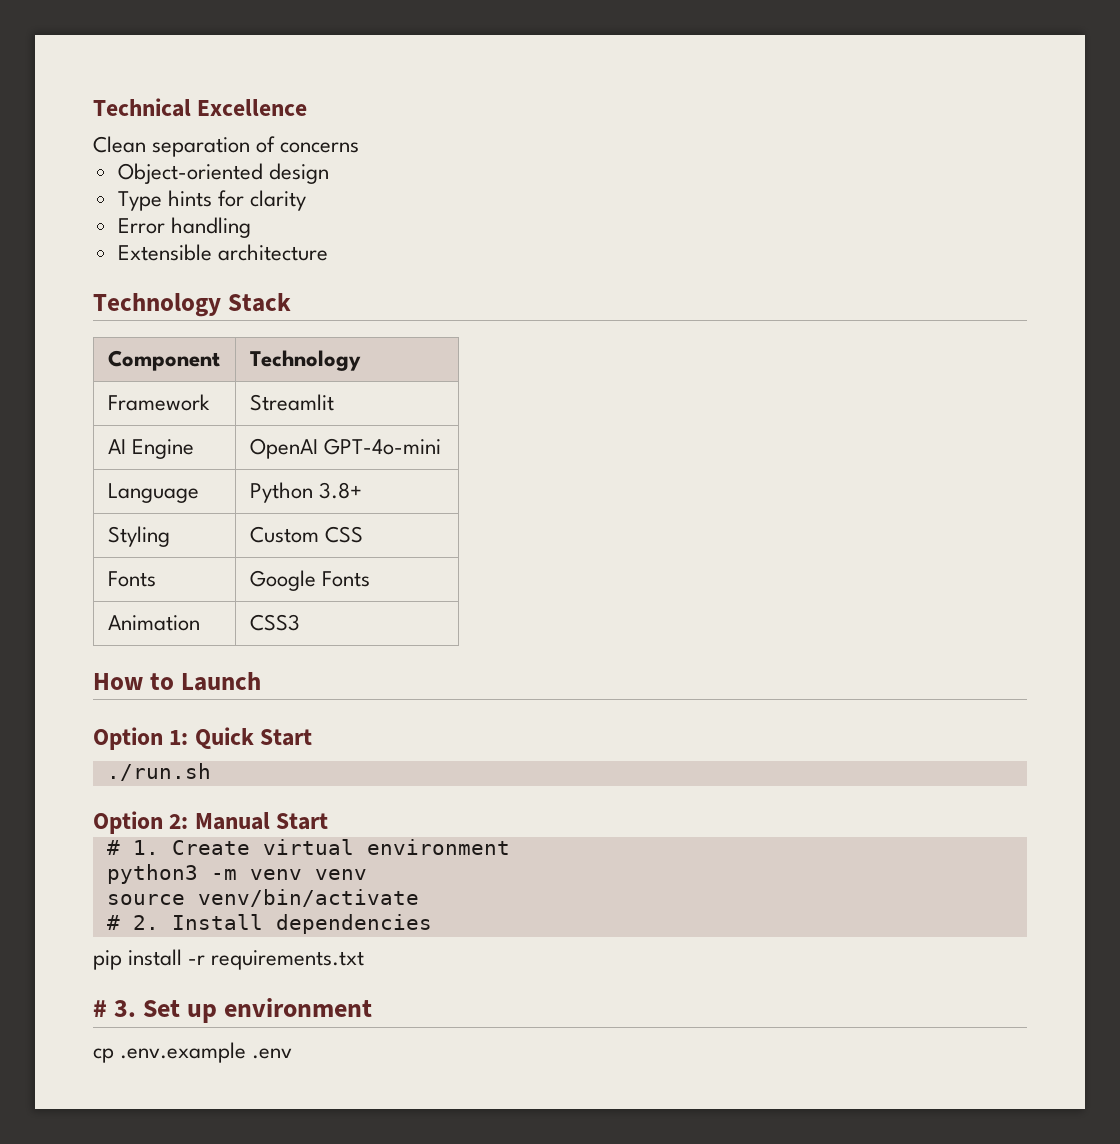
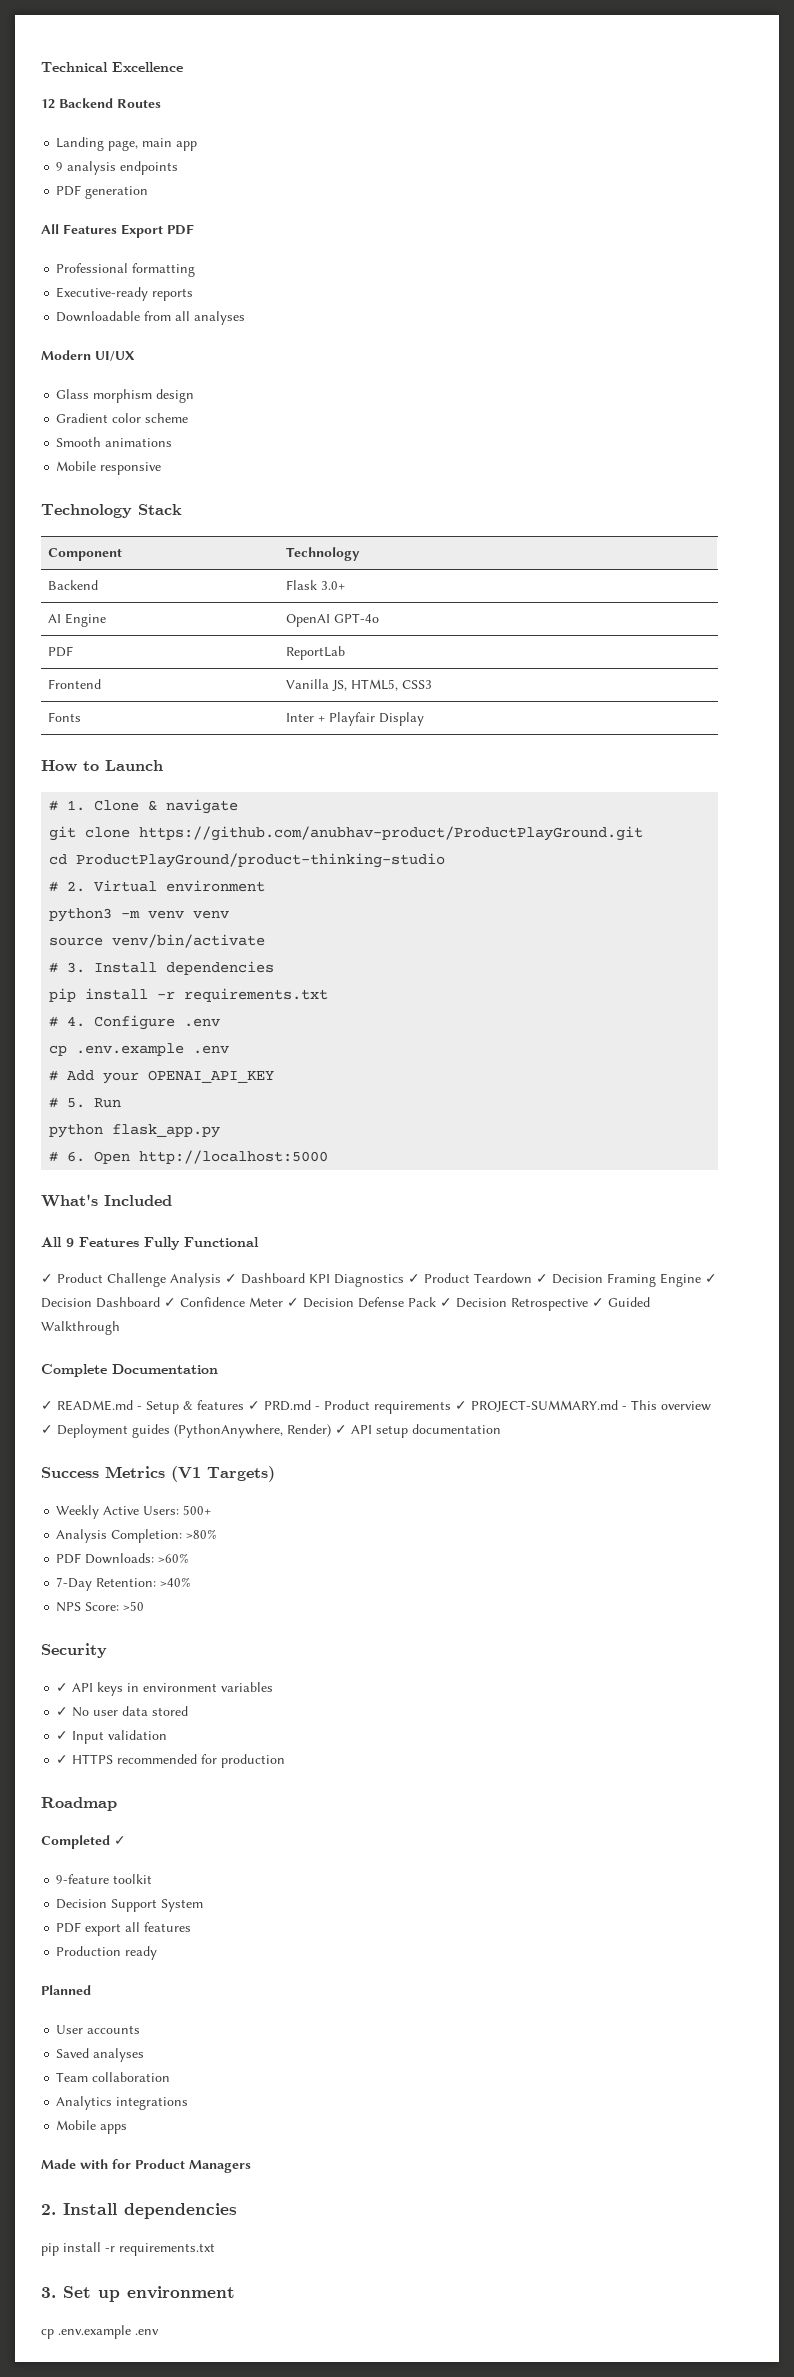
- Clean separation of concerns
- Object-oriented design
- Type hints for clarity
- Error handling
- Extensible architecture
+ 12 Backend Routes
+ Landing page, main app
+ 9 analysis endpoints
+ PDF generation
+ All Features Export PDF
+ Professional formatting
+ Executive-ready reports
+ Downloadable from all analyses
+ Modern UI/UX
+ Glass morphism design
+ Gradient color scheme
+ Smooth animations
+ Mobile responsive
- Framework | Streamlit
+ Backend | Flask 3.0+
- AI Engine | OpenAI GPT-4o-mini
- Language | Python 3.8+
- Styling | Custom CSS
- Fonts | Google Fonts
- Animation | CSS3
+ AI Engine | OpenAI GPT-4o
+ PDF | ReportLab
+ Frontend | Vanilla JS, HTML5, CSS3
+ Fonts | Inter + Playfair Display
  How to Launch
- Option 1: Quick Start
- ./run.sh
- Option 2: Manual Start
- # 1. Create virtual environment
+ # 1. Clone & navigate
+ git clone https://github.com/anubhav-product/ProductPlayGround.git
+ cd ProductPlayGround/product-thinking-studio
+ # 2. Virtual environment
- # 2. Install dependencies
+ # 3. Install dependencies
+ pip install -r requirements.txt
+ # 4. Configure .env
+ cp .env.example .env
+ # Add your OPENAI_API_KEY
+ # 5. Run
+ python flask_app.py
+ # 6. Open http://localhost:5000
+ What's Included
+ All 9 Features Fully Functional
+ ✓ Product Challenge Analysis ✓ Dashboard KPI Diagnostics ✓ Product Teardown ✓ Decision Framing Engine ✓ Decision Dashboard ✓ Confidence Meter ✓ Decision Defense Pack ✓ Decision Retrospective ✓ Guided Walkthrough
+ Complete Documentation
+ ✓ README.md - Setup & features ✓ PRD.md - Product requirements ✓ PROJECT-SUMMARY.md - This overview ✓ Deployment guides (PythonAnywhere, Render) ✓ API setup documentation
+ Success Metrics (V1 Targets)
+ Weekly Active Users: 500+
+ Analysis Completion: >80%
+ PDF Downloads: >60%
+ 7-Day Retention: >40%
+ NPS Score: >50
+ Security
+ ✓ API keys in environment variables
+ ✓ No user data stored
+ ✓ Input validation
+ ✓ HTTPS recommended for production
+ Roadmap
+ Completed ✓
+ 9-feature toolkit
+ Decision Support System
+ PDF export all features
+ Production ready
+ Planned
+ User accounts
+ Saved analyses
+ Team collaboration
+ Analytics integrations
+ Mobile apps
+ Made with for Product Managers
+ 2. Install dependencies
- # 3. Set up environment
+ 3. Set up environment

